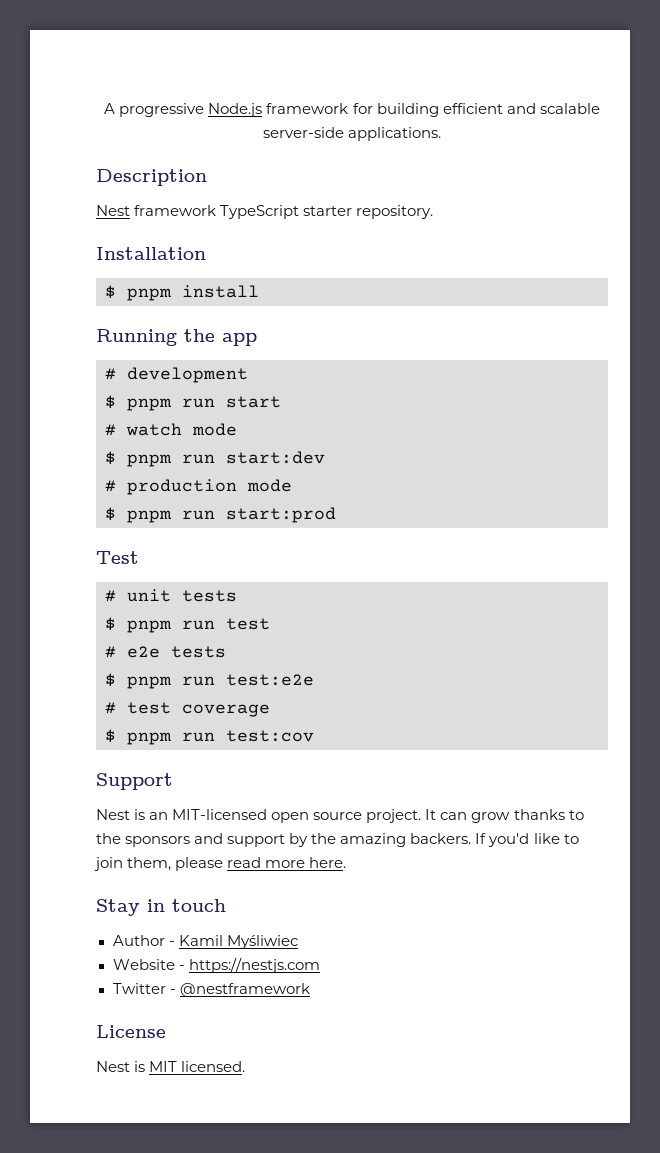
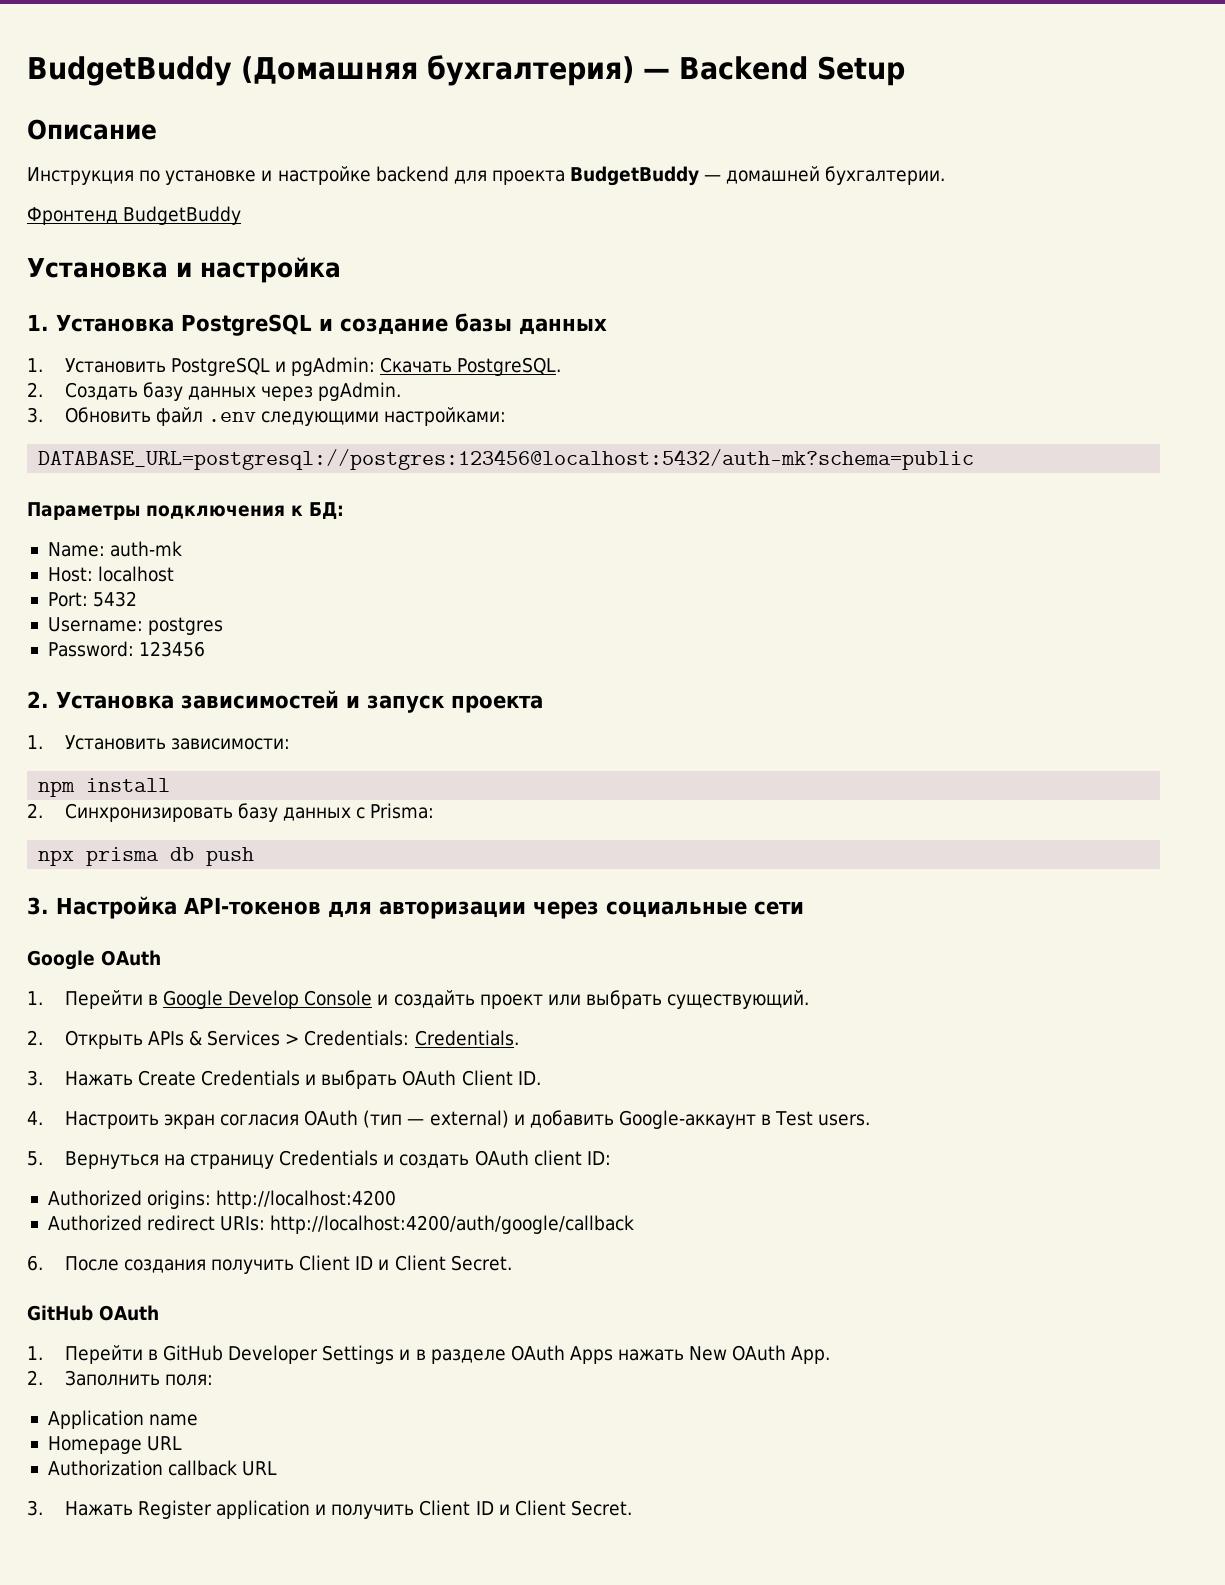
- A progressive Node.js framework for building efficient and scalable server-side applications.
- Description
- Nest framework TypeScript starter repository.
- Installation
- $ pnpm install
- Running the app
- # development
- $ pnpm run start
- # watch mode
- $ pnpm run start:dev
- # production mode
- $ pnpm run start:prod
- Test
- # unit tests
- $ pnpm run test
- # e2e tests
- $ pnpm run test:e2e
- # test coverage
- $ pnpm run test:cov
- Support
- Nest is an MIT-licensed open source project. It can grow thanks to the sponsors and support by the amazing backers. If you'd like to join them, please read more here.
- Stay in touch
- Author - Kamil Myśliwiec
- Website - https://nestjs.com
- Twitter - @nestframework
- License
- Nest is MIT licensed.
+ BudgetBuddy (Домашняя бухгалтерия) — Backend Setup
+ Описание
+ Инструкция по установке и настройке backend для проекта BudgetBuddy — домашней бухгалтерии.
+ Фронтенд BudgetBuddy
+ Установка и настройка
+ 1. Установка PostgreSQL и создание базы данных
+ 1. Установить PostgreSQL и pgAdmin: Скачать PostgreSQL.
+ 2. Создать базу данных через pgAdmin.
+ 3. Обновить файл .env следующими настройками:
+ DATABASE_URL=postgresql://postgres:123456@localhost:5432/auth-mk?schema=public
+ Параметры подключения к БД:
+ Name: auth-mk
+ Host: localhost
+ Port: 5432
+ Username: postgres
+ Password: 123456
+ 2. Установка зависимостей и запуск проекта
+ 1. Установить зависимости:
+ npm install
+ 2. Синхронизировать базу данных с Prisma:
+ npx prisma db push
+ 3. Настройка API-токенов для авторизации через социальные сети
+ Google OAuth
+ 1. Перейти в Google Develop Console и создайть проект или выбрать существующий.
+ 2. Открыть APIs & Services > Credentials: Credentials.
+ 3. Нажать Create Credentials и выбрать OAuth Client ID.
+ 4. Настроить экран согласия OAuth (тип — external) и добавить Google-аккаунт в Test users.
+ 5. Вернуться на страницу Credentials и создать OAuth client ID:
+ Authorized origins: http://localhost:4200
+ Authorized redirect URIs: http://localhost:4200/auth/google/callback
+ 6. После создания получить Client ID и Client Secret.
+ GitHub OAuth
+ 1. Перейти в GitHub Developer Settings и в разделе OAuth Apps нажать New OAuth App.
+ 2. Заполнить поля:
+ Application name
+ Homepage URL
+ Authorization callback URL
+ 3. Нажать Register application и получить Client ID и Client Secret.

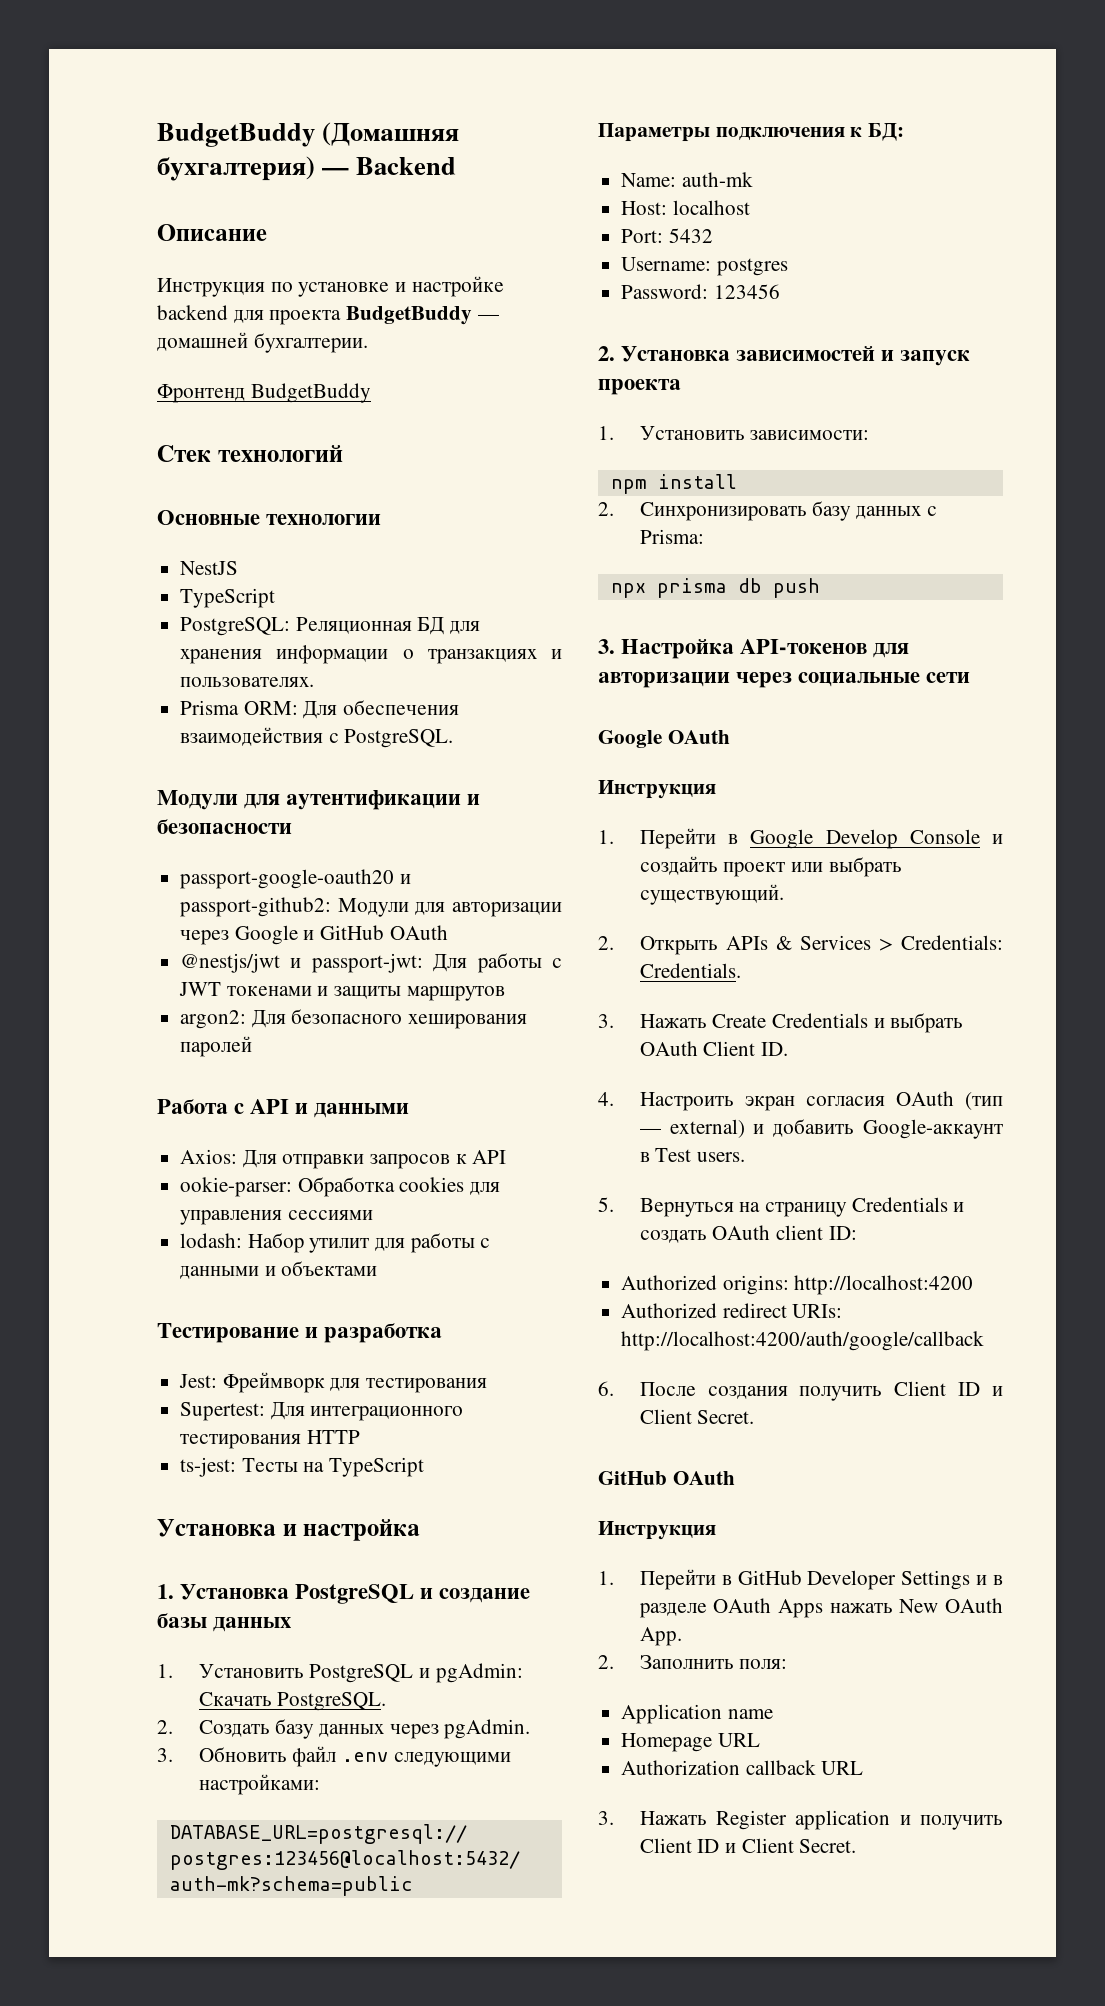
- BudgetBuddy (Домашняя бухгалтерия) — Backend Setup
+ BudgetBuddy (Домашняя бухгалтерия) — Backend
+ Стек технологий
+ Основные технологии
+ NestJS
+ TypeScript
+ PostgreSQL: Реляционная БД для хранения информации о транзакциях и пользователях.
+ Prisma ORM: Для обеспечения взаимодействия с PostgreSQL.
+ Модули для аутентификации и безопасности
+ passport-google-oauth20 и passport-github2: Модули для авторизации через Google и GitHub OAuth
+ @nestjs/jwt и passport-jwt: Для работы с JWT токенами и защиты маршрутов
+ argon2: Для безопасного хеширования паролей
+ Работа с API и данными
+ Axios: Для отправки запросов к API
+ ookie-parser: Обработка cookies для управления сессиями
+ lodash: Набор утилит для работы с данными и объектами
+ Тестирование и разработка
+ Jest: Фреймворк для тестирования
+ Supertest: Для интеграционного тестирования HTTP
+ ts-jest: Тесты на TypeScript
  Google OAuth
+ Инструкция
  6. После создания получить Client ID и Client Secret.
  GitHub OAuth
+ Инструкция

